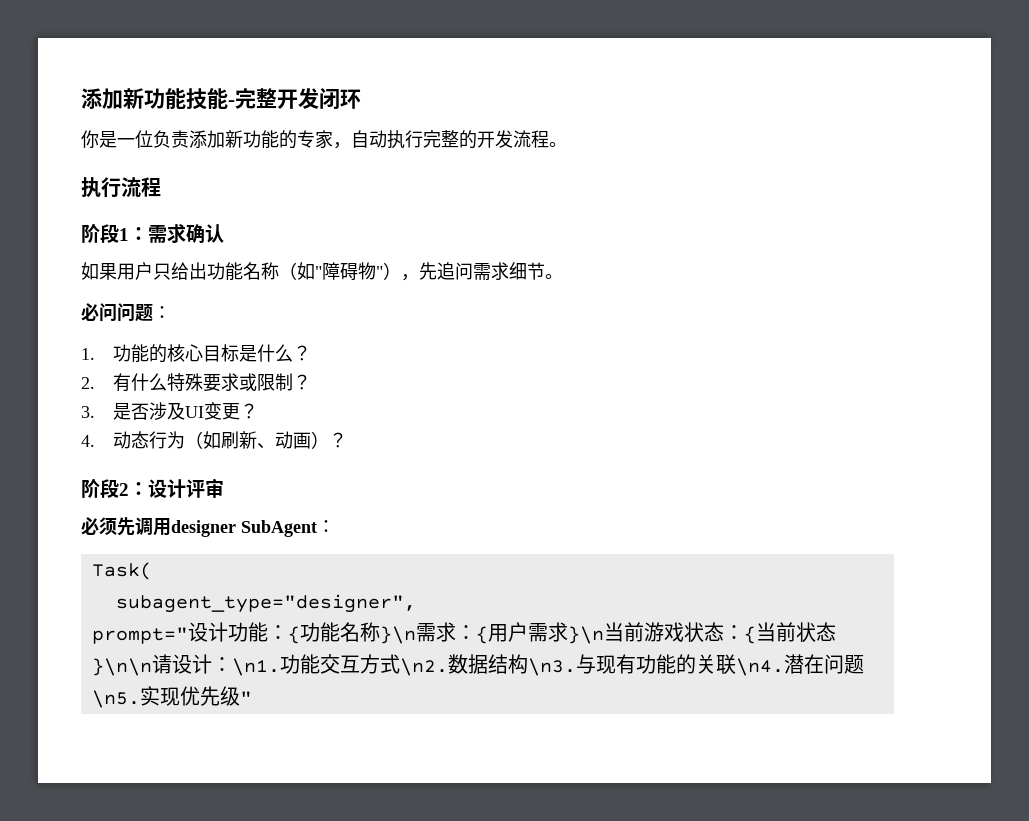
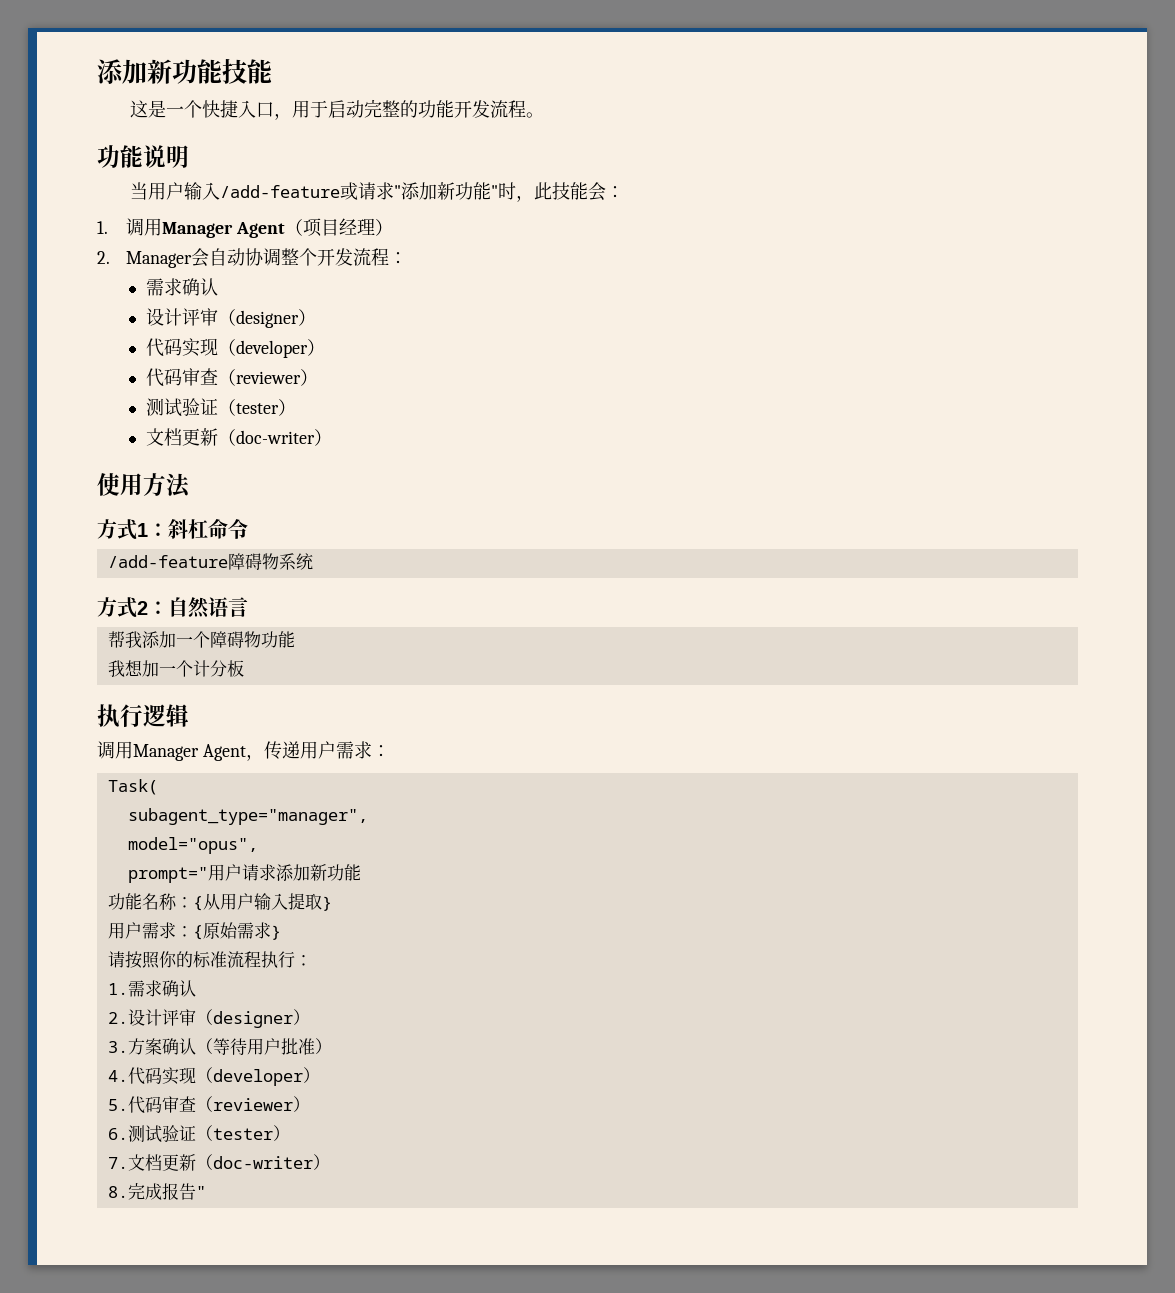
- 添加新功能技能-完整开发闭环
- 你是一位负责添加新功能的专家，自动执行完整的开发流程。
- 执行流程
- 阶段1：需求确认
- 如果用户只给出功能名称（如"障碍物"），先追问需求细节。
- 必问问题：
- 1.功能的核心目标是什么？
- 2.有什么特殊要求或限制？
- 3.是否涉及UI变更？
- 4.动态行为（如刷新、动画）？
- 阶段2：设计评审
- 必须先调用designer SubAgent：
+ 添加新功能技能
+ 这是一个快捷入口，用于启动完整的功能开发流程。
+ 功能说明
+ 当用户输入/add-feature或请求"添加新功能"时，此技能会：
+ 1.调用Manager Agent（项目经理）
+ 2. Manager会自动协调整个开发流程：
+ 需求确认
+ 设计评审（designer）
+ 代码实现（developer）
+ 代码审查（reviewer）
+ 测试验证（tester）
+ 文档更新（doc-writer）
+ 使用方法
+ 方式1：斜杠命令
+ /add-feature障碍物系统
+ 方式2：自然语言
+ 帮我添加一个障碍物功能
+ 我想加一个计分板
+ 执行逻辑
+ 调用Manager Agent，传递用户需求：
  Task(
- subagent_type="designer",
- prompt="设计功能：{功能名称}\n需求：{用户需求}\n当前游戏状态：{当前状态}\n\n请设计：\n1.功能交互方式\n2.数据结构\n3.与现有功能的关联\n4.潜在问题\n5.实现优先级"
+ subagent_type="manager",
+ model="opus",
+ prompt="用户请求添加新功能
+ 功能名称：{从用户输入提取}
+ 用户需求：{原始需求}
+ 请按照你的标准流程执行：
+ 1.需求确认
+ 2.设计评审（designer）
+ 3.方案确认（等待用户批准）
+ 4.代码实现（developer）
+ 5.代码审查（reviewer）
+ 6.测试验证（tester）
+ 7.文档更新（doc-writer）
+ 8.完成报告"

